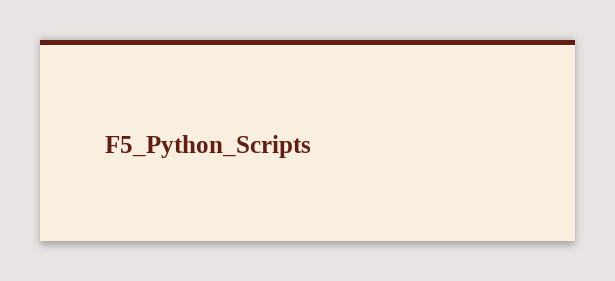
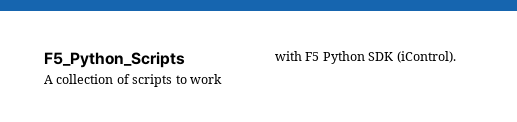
+ A collection of scripts to work with F5 Python SDK (iControl).

